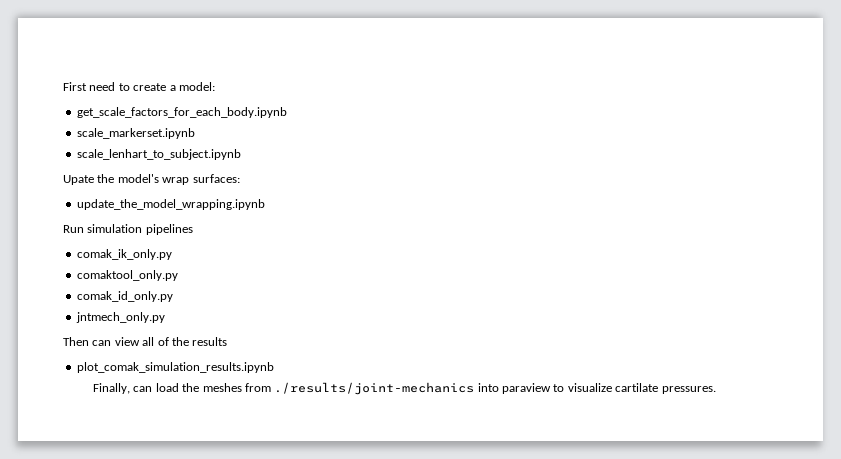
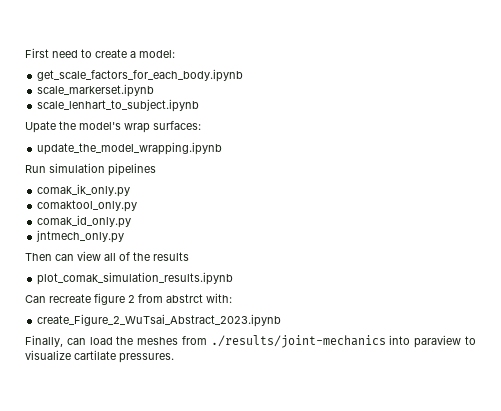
+ Can recreate figure 2 from abstrct with:
+ create_Figure_2_WuTsai_Abstract_2023.ipynb

